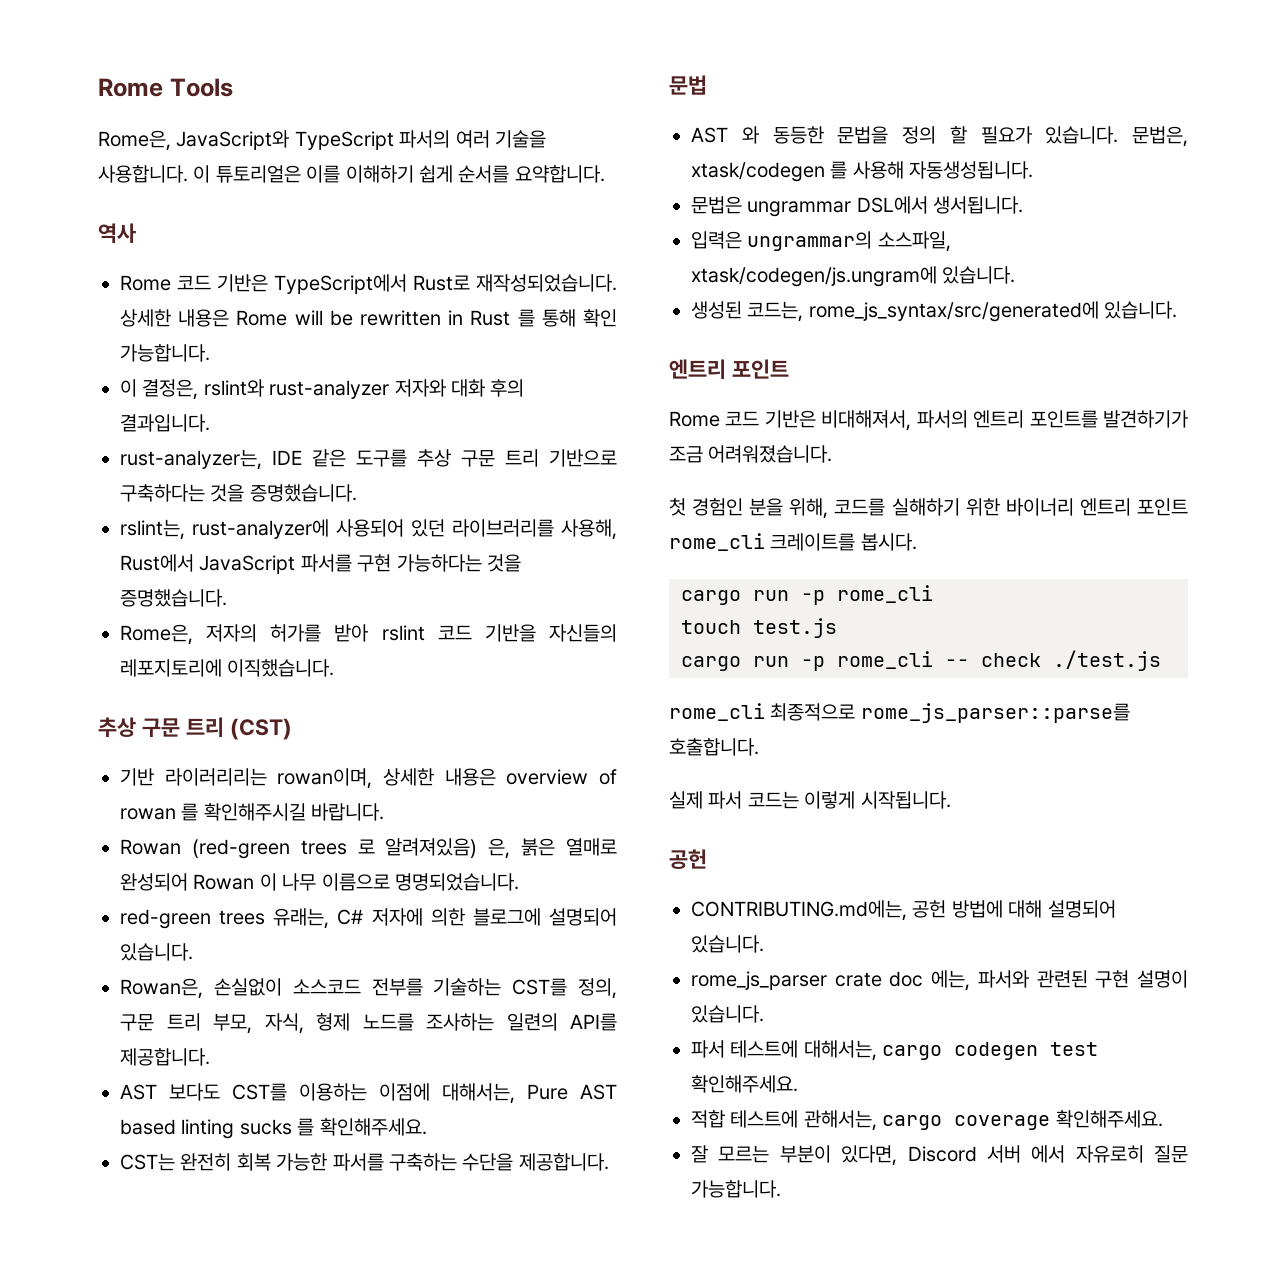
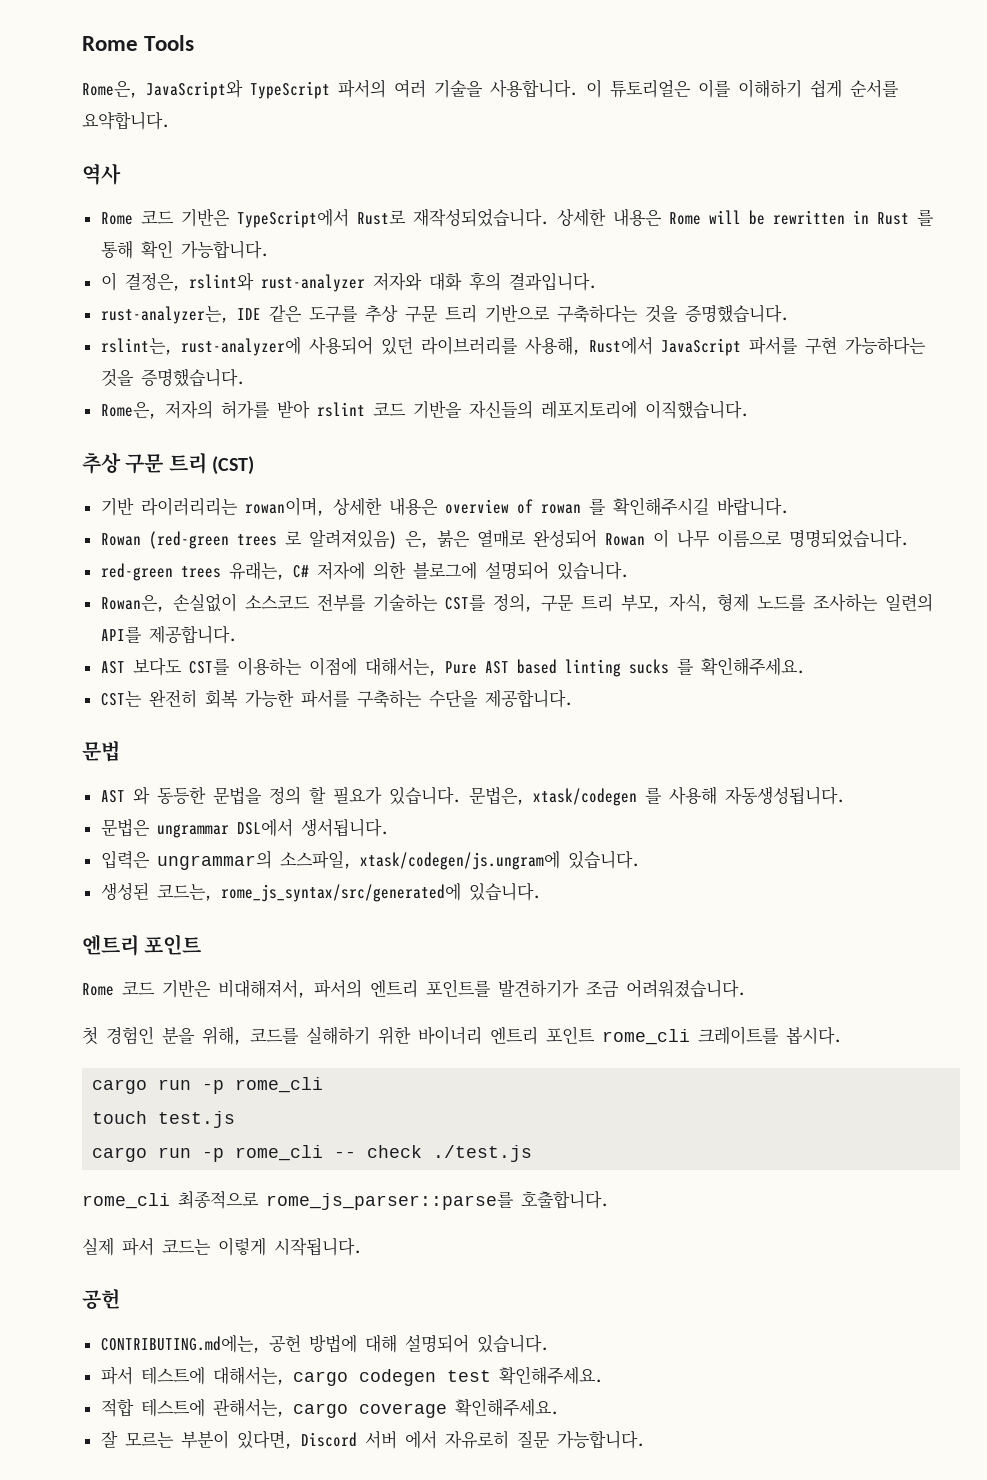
- rome_js_parser crate doc 에는, 파서와 관련된 구현 설명이 있습니다.

